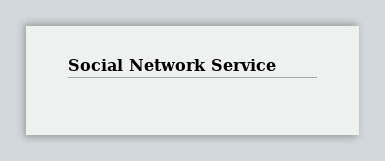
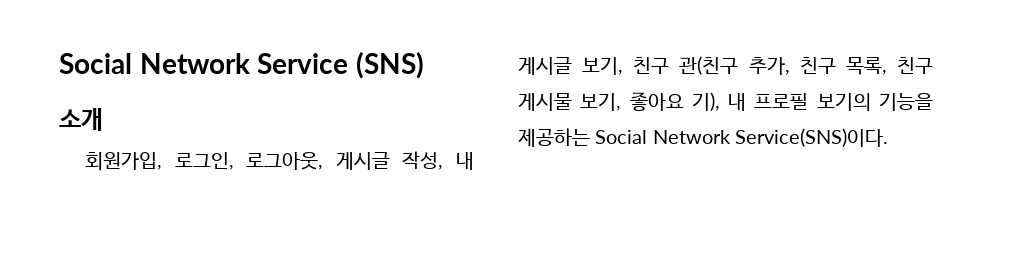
- Social Network Service
+ Social Network Service (SNS)
+ 소개
+ 회원가입, 로그인, 로그아웃, 게시글 작성, 내 게시글 보기, 친구 관(친구 추가, 친구 목록, 친구 게시물 보기, 좋아요 기), 내 프로필 보기의 기능을 제공하는 Social Network Service(SNS)이다.

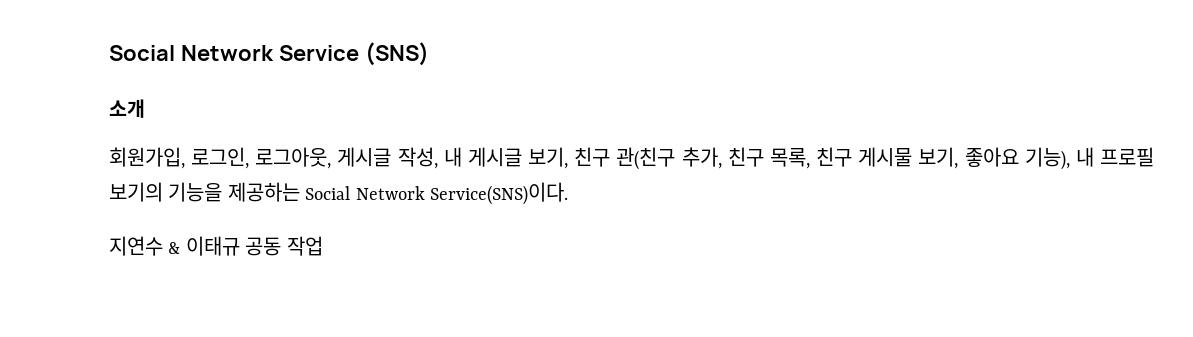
- 회원가입, 로그인, 로그아웃, 게시글 작성, 내 게시글 보기, 친구 관(친구 추가, 친구 목록, 친구 게시물 보기, 좋아요 기), 내 프로필 보기의 기능을 제공하는 Social Network Service(SNS)이다.
+ 회원가입, 로그인, 로그아웃, 게시글 작성, 내 게시글 보기, 친구 관(친구 추가, 친구 목록, 친구 게시물 보기, 좋아요 기능), 내 프로필 보기의 기능을 제공하는 Social Network Service(SNS)이다.
+ 지연수 & 이태규 공동 작업

